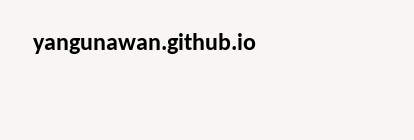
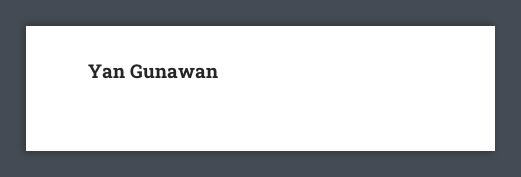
- yangunawan.github.io
+ Yan Gunawan

